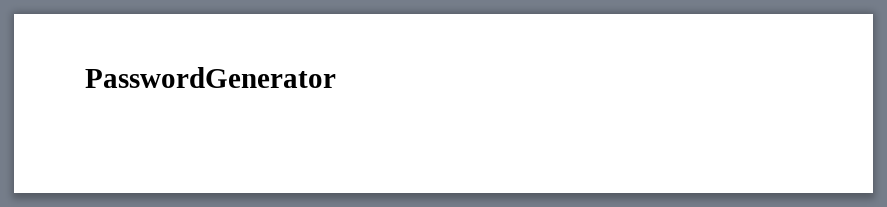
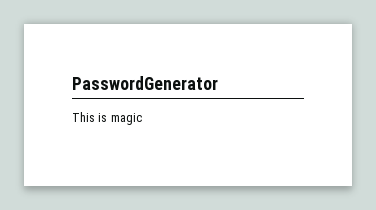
+ This is magic

